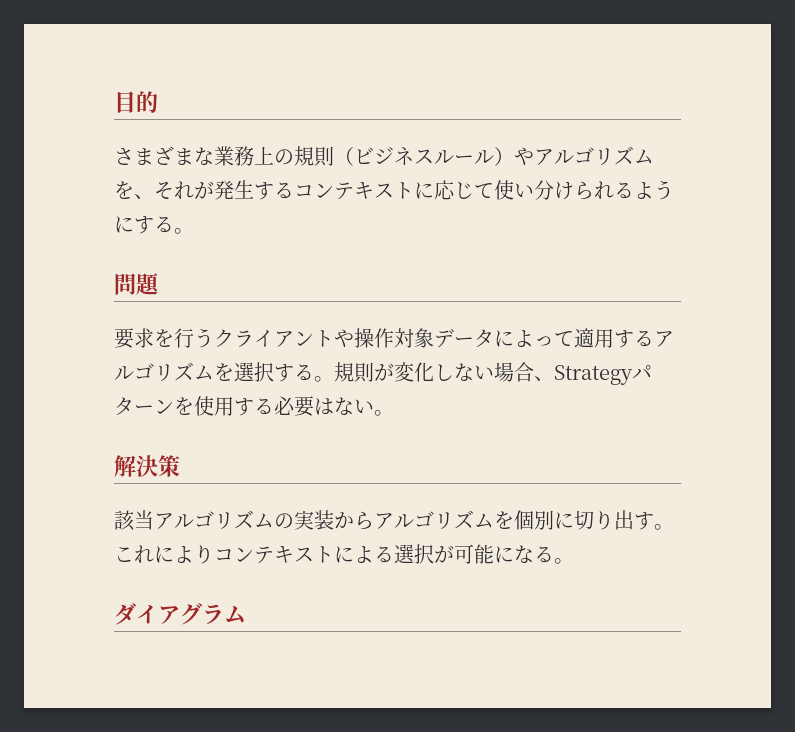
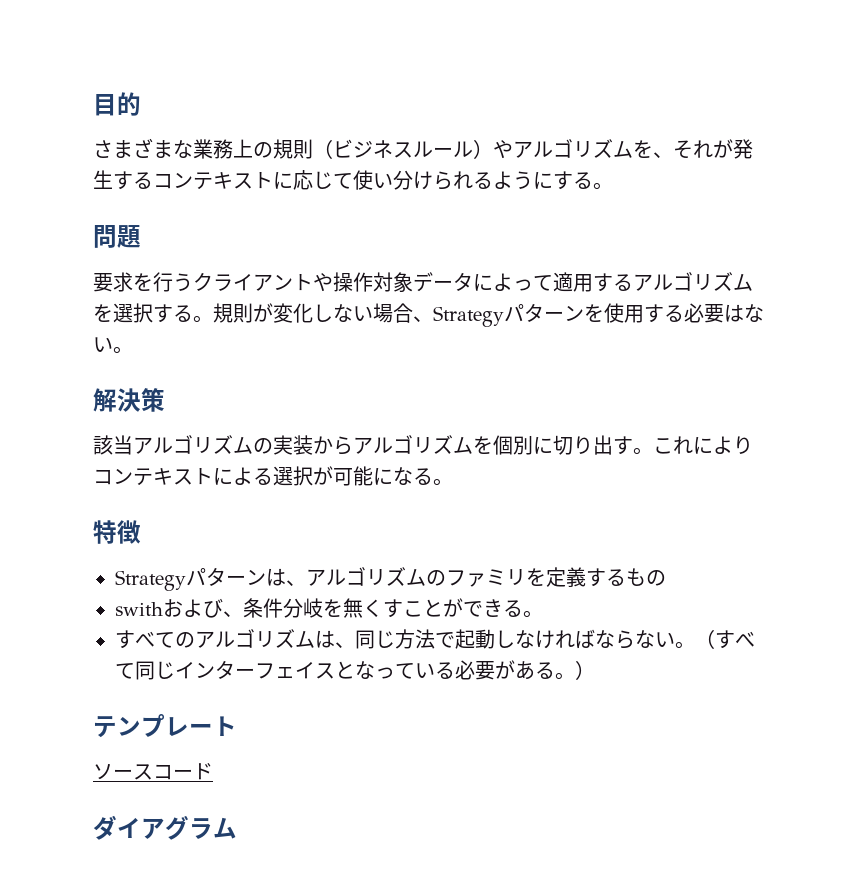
+ 特徴
+ Strategyパターンは、アルゴリズムのファミリを定義するもの
+ swithおよび、条件分岐を無くすことができる。
+ すべてのアルゴリズムは、同じ方法で起動しなければならない。（すべて同じインターフェイスとなっている必要がある。）
+ テンプレート
+ ソースコード

